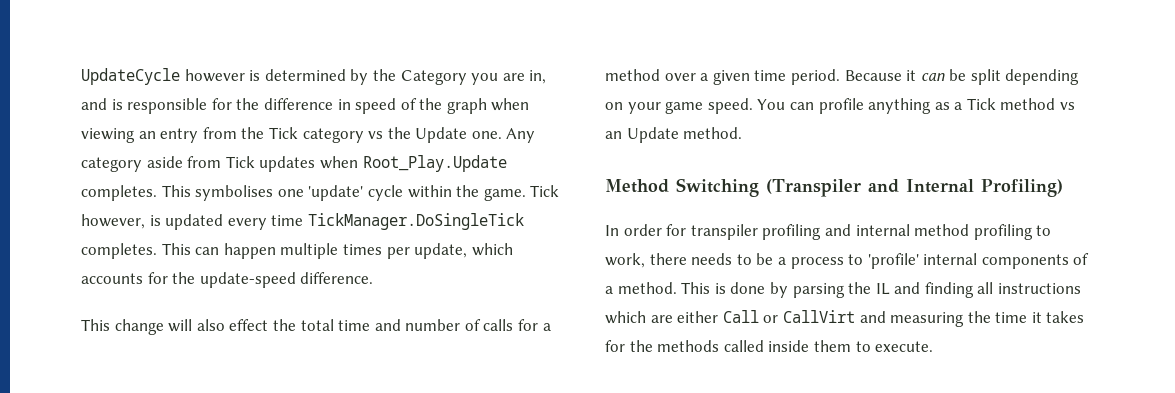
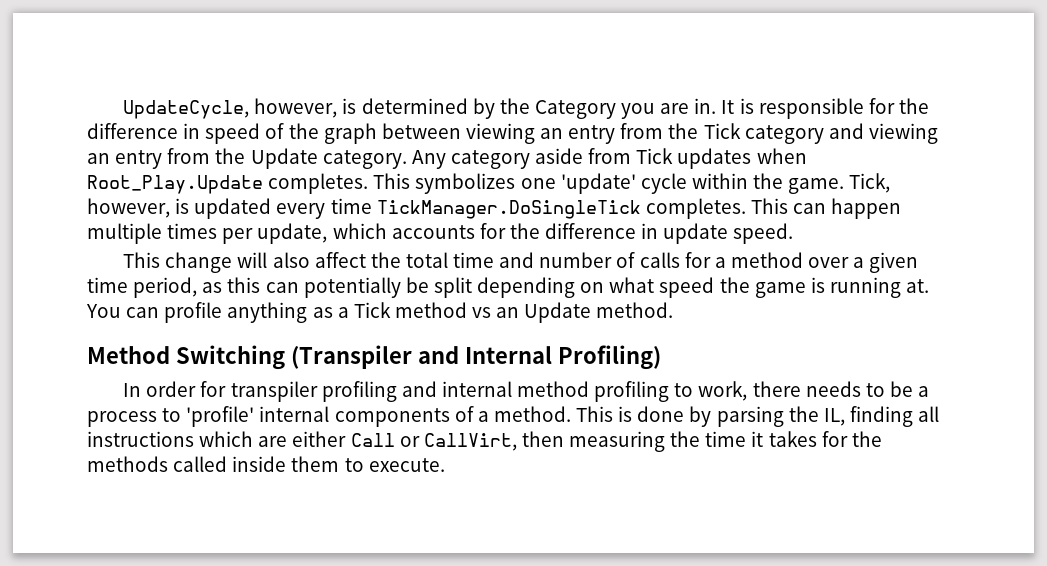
- UpdateCycle however is determined by the Category you are in, and is responsible for the difference in speed of the graph when viewing an entry from the Tick category vs the Update one.
+ UpdateCycle, however, is determined by the Category you are in. It is responsible for the difference in speed of the graph between viewing an entry from the Tick category and viewing an entry from the Update category.
- This symbolises one 'update' cycle within the game.
+ This symbolizes one 'update' cycle within the game.
- Tick however, is updated every time TickManager.DoSingleTick completes.
+ Tick, however, is updated every time TickManager.DoSingleTick completes.
- This can happen multiple times per update, which accounts for the update-speed difference.
+ This can happen multiple times per update, which accounts for the difference in update speed.
- This change will also effect the total time and number of calls for a method over a given time period. Because it can be split depending on your game speed.
+ This change will also affect the total time and number of calls for a method over a given time period, as this can potentially be split depending on what speed the game is running at.
- This is done by parsing the IL and finding all instructions which are either Call or CallVirt and measuring the time it takes for the methods called inside them to execute.
+ This is done by parsing the IL, finding all instructions which are either Call or CallVirt, then measuring the time it takes for the methods called inside them to execute.

